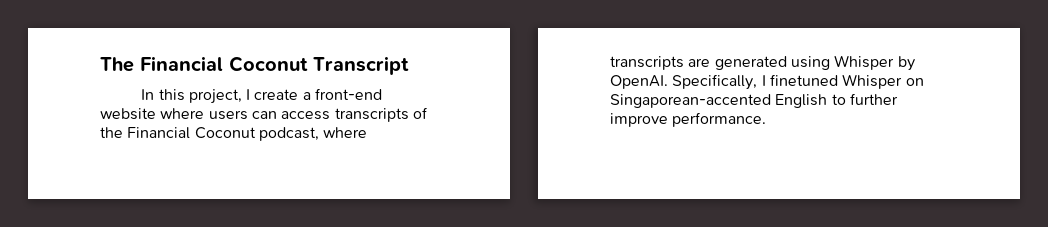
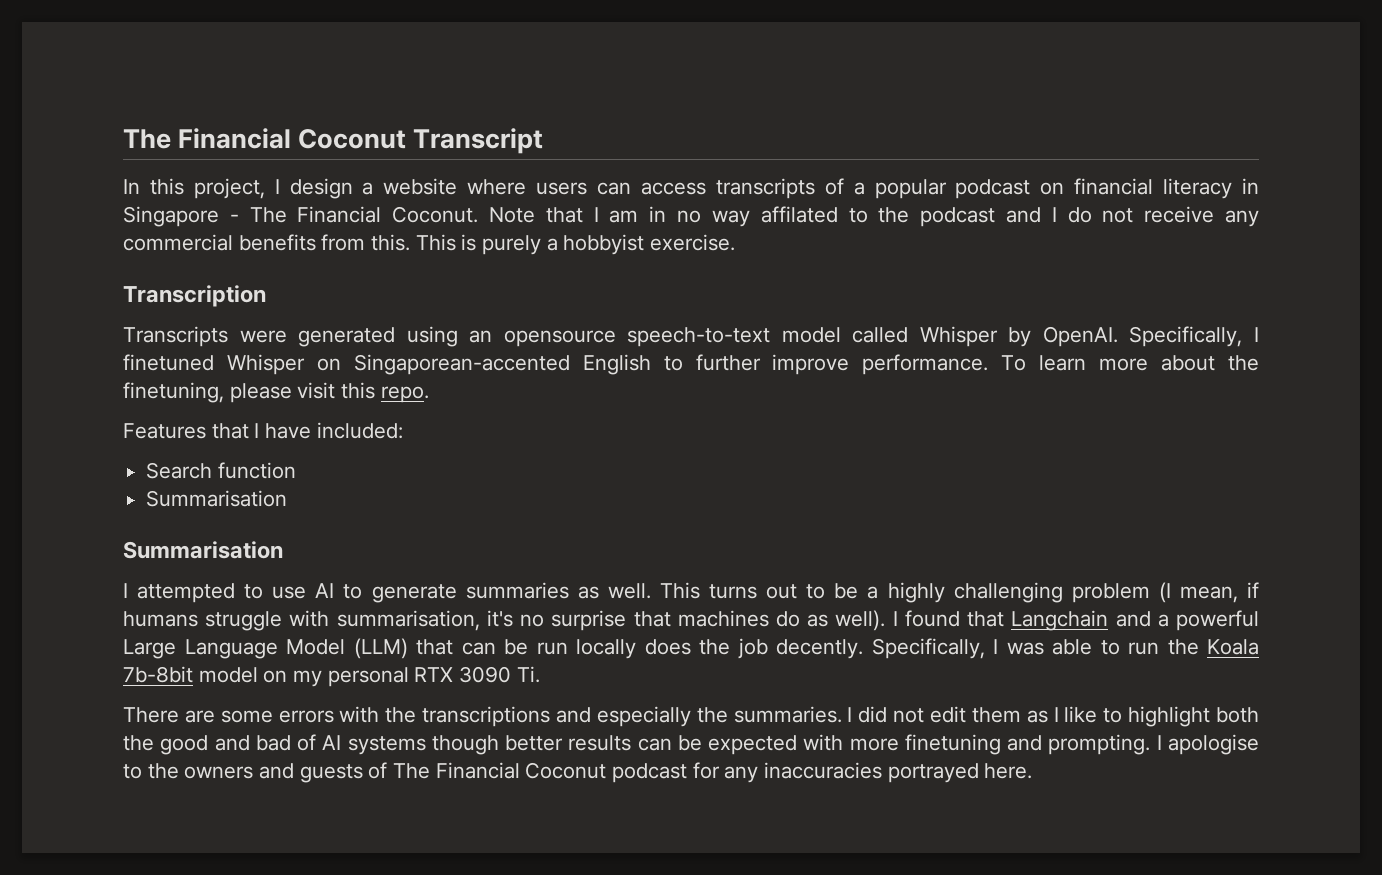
- In this project, I create a front-end website where users can access transcripts of the Financial Coconut podcast, where transcripts are generated using Whisper by OpenAI.
+ In this project, I design a website where users can access transcripts of a popular podcast on financial literacy in Singapore - The Financial Coconut. Note that I am in no way affilated to the podcast and I do not receive any commercial benefits from this. This is purely a hobbyist exercise.
+ Transcription
+ Transcripts were generated using an opensource speech-to-text model called Whisper by OpenAI.
+ To learn more about the finetuning, please visit this repo.
+ Features that I have included:
+ Search function
+ Summarisation
+ Summarisation
+ I attempted to use AI to generate summaries as well. This turns out to be a highly challenging problem (I mean, if humans struggle with summarisation, it's no surprise that machines do as well). I found that Langchain and a powerful Large Language Model (LLM) that can be run locally does the job decently. Specifically, I was able to run the Koala 7b-8bit model on my personal RTX 3090 Ti.
+ There are some errors with the transcriptions and especially the summaries. I did not edit them as I like to highlight both the good and bad of AI systems though better results can be expected with more finetuning and prompting. I apologise to the owners and guests of The Financial Coconut podcast for any inaccuracies portrayed here.

